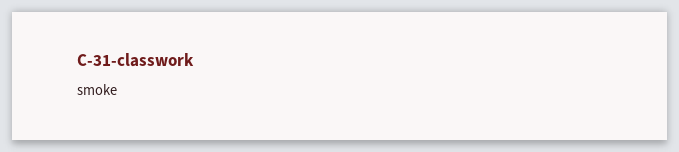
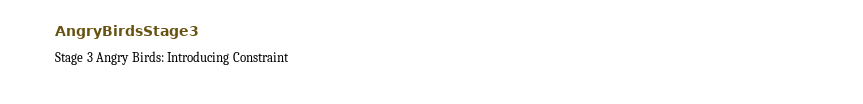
- C-31-classwork
- smoke
+ AngryBirdsStage3
+ Stage 3 Angry Birds: Introducing Constraint

